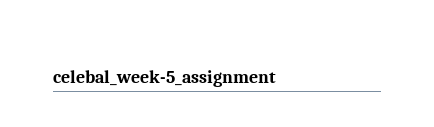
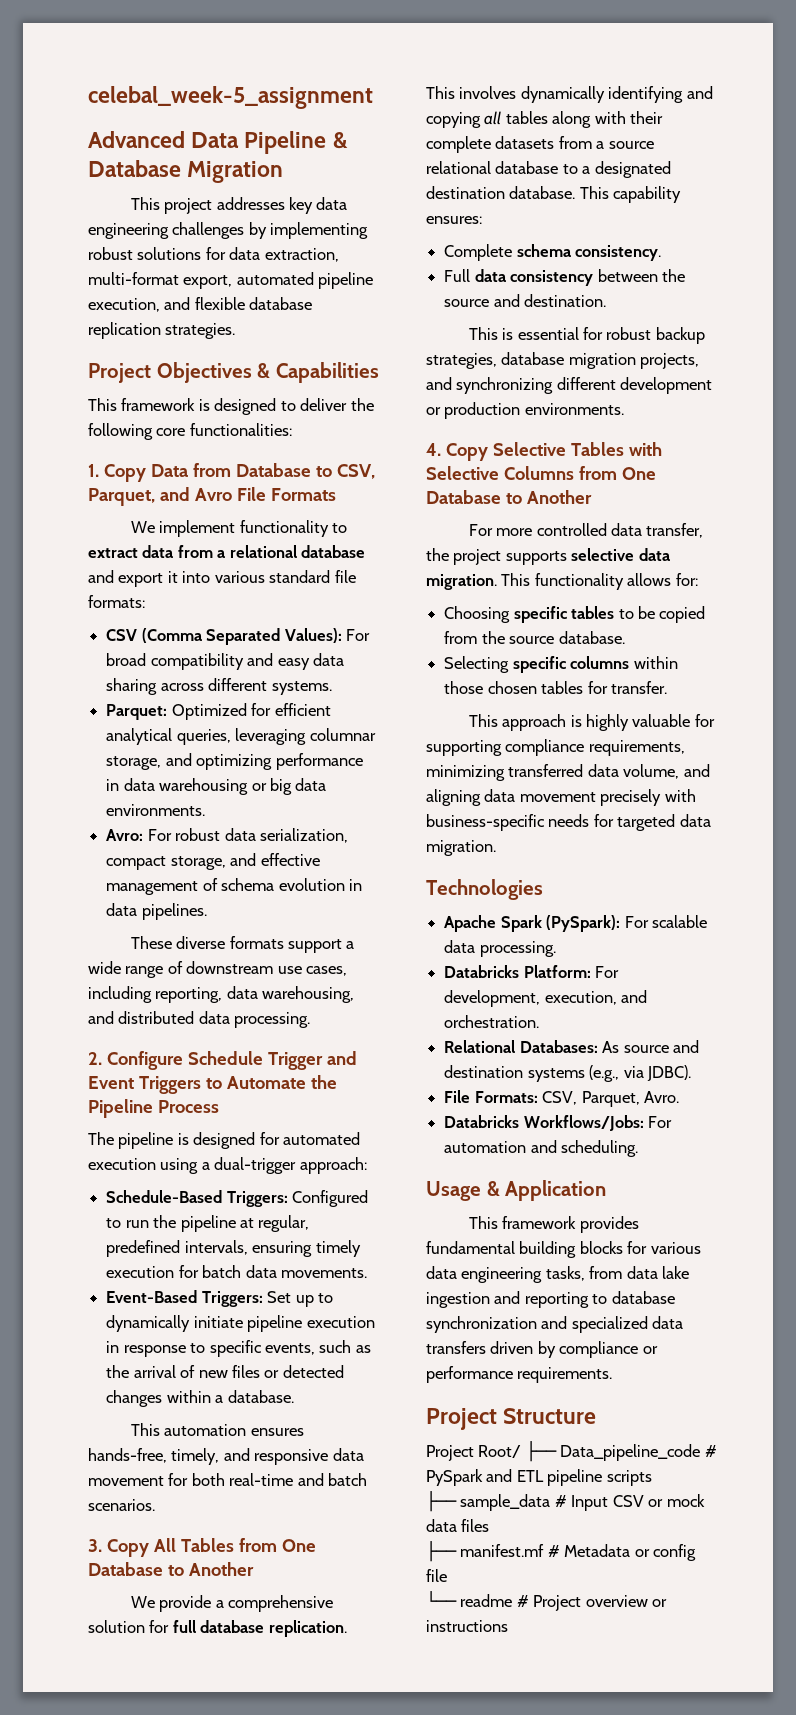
+ Advanced Data Pipeline & Database Migration
+ This project addresses key data engineering challenges by implementing robust solutions for data extraction, multi-format export, automated pipeline execution, and flexible database replication strategies.
+ Project Objectives & Capabilities
+ This framework is designed to deliver the following core functionalities:
+ 1. Copy Data from Database to CSV, Parquet, and Avro File Formats
+ We implement functionality to extract data from a relational database and export it into various standard file formats:
+ CSV (Comma Separated Values): For broad compatibility and easy data sharing across different systems.
+ Parquet: Optimized for efficient analytical queries, leveraging columnar storage, and optimizing performance in data warehousing or big data environments.
+ Avro: For robust data serialization, compact storage, and effective management of schema evolution in data pipelines.
+ These diverse formats support a wide range of downstream use cases, including reporting, data warehousing, and distributed data processing.
+ 2. Configure Schedule Trigger and Event Triggers to Automate the Pipeline Process
+ The pipeline is designed for automated execution using a dual-trigger approach:
+ Schedule-Based Triggers: Configured to run the pipeline at regular, predefined intervals, ensuring timely execution for batch data movements.
+ Event-Based Triggers: Set up to dynamically initiate pipeline execution in response to specific events, such as the arrival of new files or detected changes within a database.
+ This automation ensures hands-free, timely, and responsive data movement for both real-time and batch scenarios.
+ 3. Copy All Tables from One Database to Another
+ We provide a comprehensive solution for full database replication. This involves dynamically identifying and copying all tables along with their complete datasets from a source relational database to a designated destination database. This capability ensures:
+ Complete schema consistency.
+ Full data consistency between the source and destination.
+ This is essential for robust backup strategies, database migration projects, and synchronizing different development or production environments.
+ 4. Copy Selective Tables with Selective Columns from One Database to Another
+ For more controlled data transfer, the project supports selective data migration. This functionality allows for:
+ Choosing specific tables to be copied from the source database.
+ Selecting specific columns within those chosen tables for transfer.
+ This approach is highly valuable for supporting compliance requirements, minimizing transferred data volume, and aligning data movement precisely with business-specific needs for targeted data migration.
+ Technologies
+ Apache Spark (PySpark): For scalable data processing.
+ Databricks Platform: For development, execution, and orchestration.
+ Relational Databases: As source and destination systems (e.g., via JDBC).
+ File Formats: CSV, Parquet, Avro.
+ Databricks Workflows/Jobs: For automation and scheduling.
+ Usage & Application
+ This framework provides fundamental building blocks for various data engineering tasks, from data lake ingestion and reporting to database synchronization and specialized data transfers driven by compliance or performance requirements.
+ Project Structure
+ Project Root/ ├── Data_pipeline_code # PySpark and ETL pipeline scripts
+ ├── sample_data # Input CSV or mock data files
+ ├── manifest.mf # Metadata or config file
+ └── readme # Project overview or instructions

